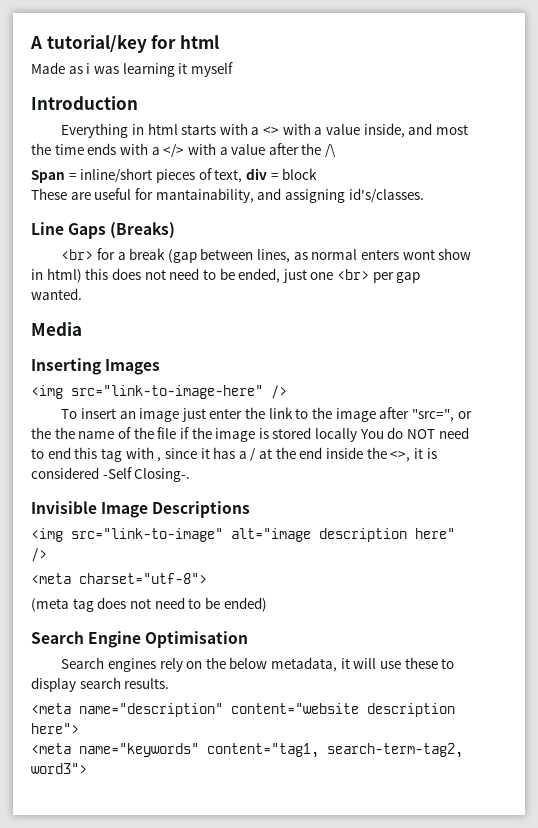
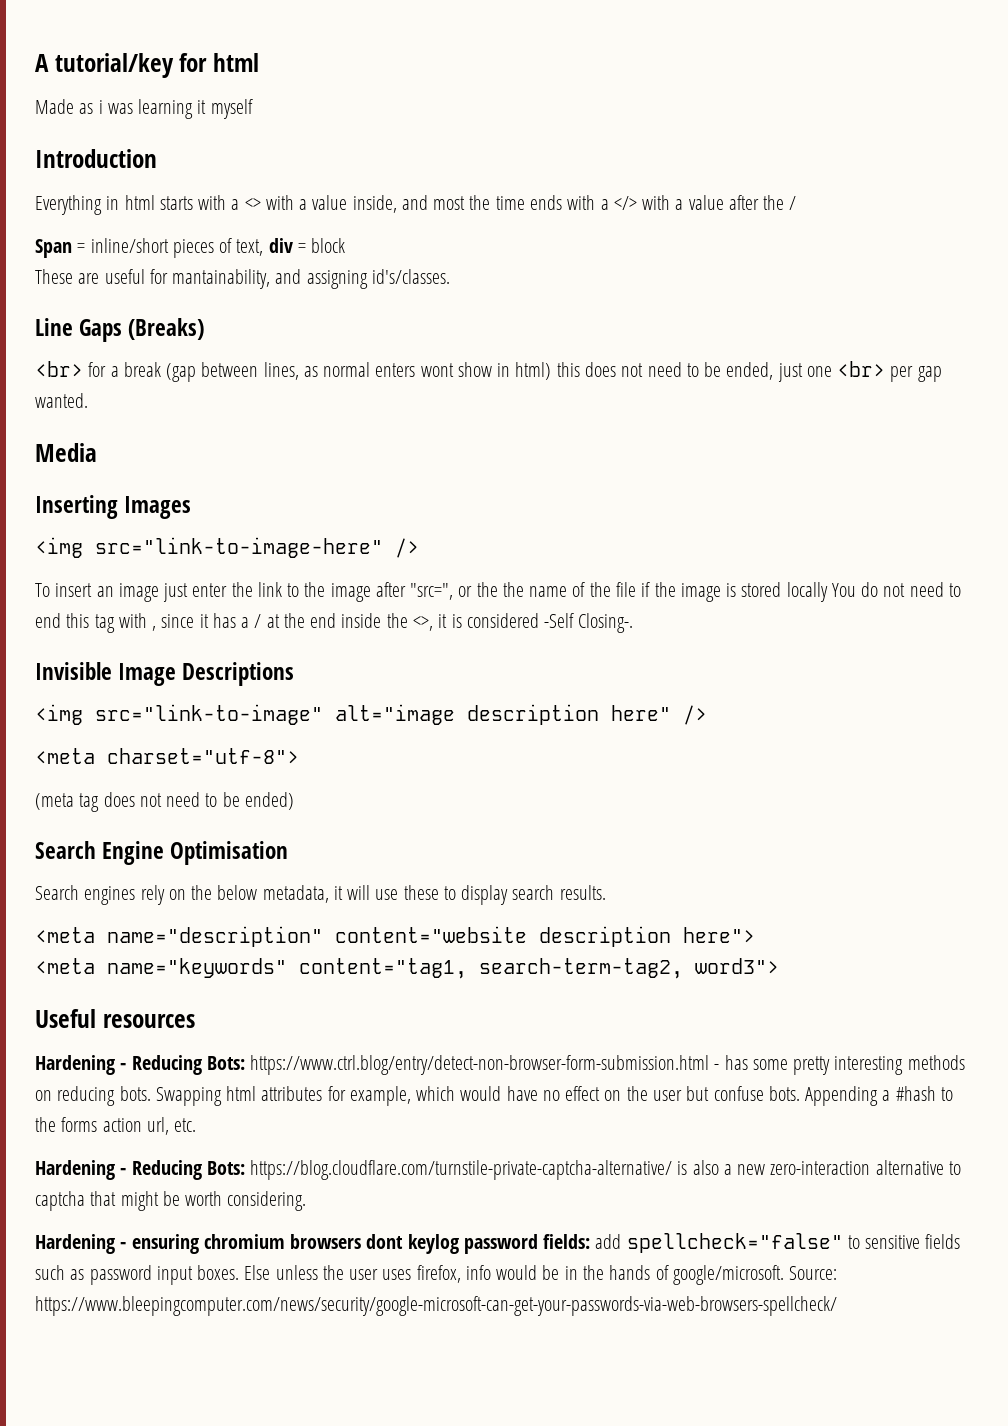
- Everything in html starts with a <> with a value inside, and most the time ends with a </> with a value after the /\
+ Everything in html starts with a <> with a value inside, and most the time ends with a </> with a value after the /
- To insert an image just enter the link to the image after "src=", or the the name of the file if the image is stored locally You do NOT need to end this tag with , since it has a / at the end inside the <>, it is considered -Self Closing-.
+ To insert an image just enter the link to the image after "src=", or the the name of the file if the image is stored locally You do not need to end this tag with , since it has a / at the end inside the <>, it is considered -Self Closing-.
+ Useful resources
+ Hardening - Reducing Bots: https://www.ctrl.blog/entry/detect-non-browser-form-submission.html - has some pretty interesting methods on reducing bots. Swapping html attributes for example, which would have no effect on the user but confuse bots. Appending a #hash to the forms action url, etc.
+ Hardening - Reducing Bots: https://blog.cloudflare.com/turnstile-private-captcha-alternative/ is also a new zero-interaction alternative to captcha that might be worth considering.
+ Hardening - ensuring chromium browsers dont keylog password fields: add spellcheck="false" to sensitive fields such as password input boxes. Else unless the user uses firefox, info would be in the hands of google/microsoft. Source: https://www.bleepingcomputer.com/news/security/google-microsoft-can-get-your-passwords-via-web-browsers-spellcheck/

